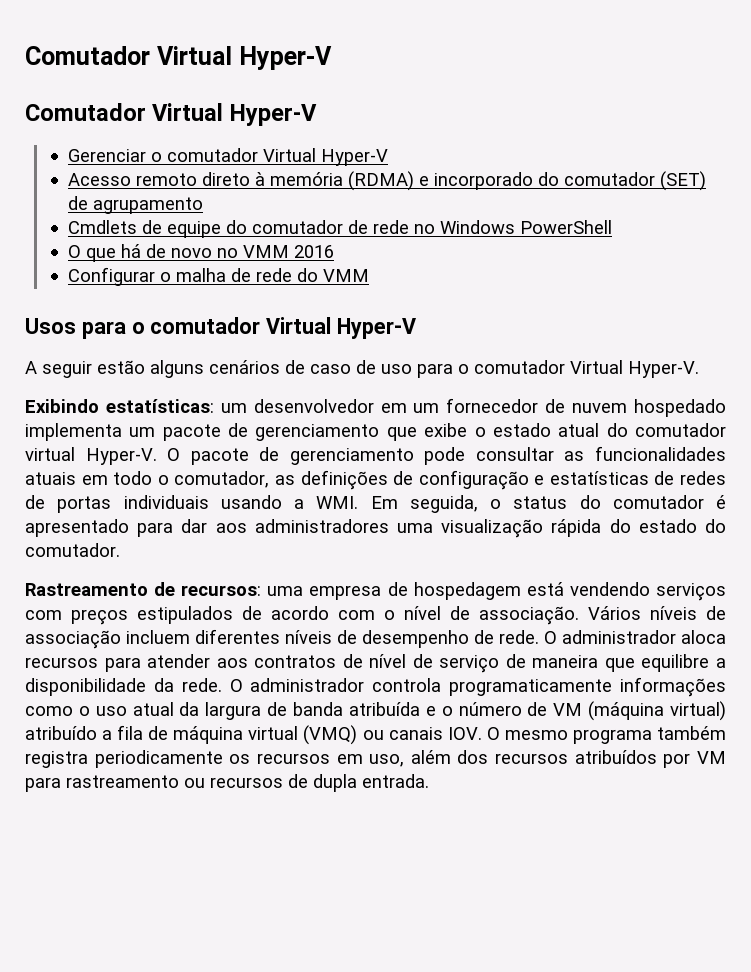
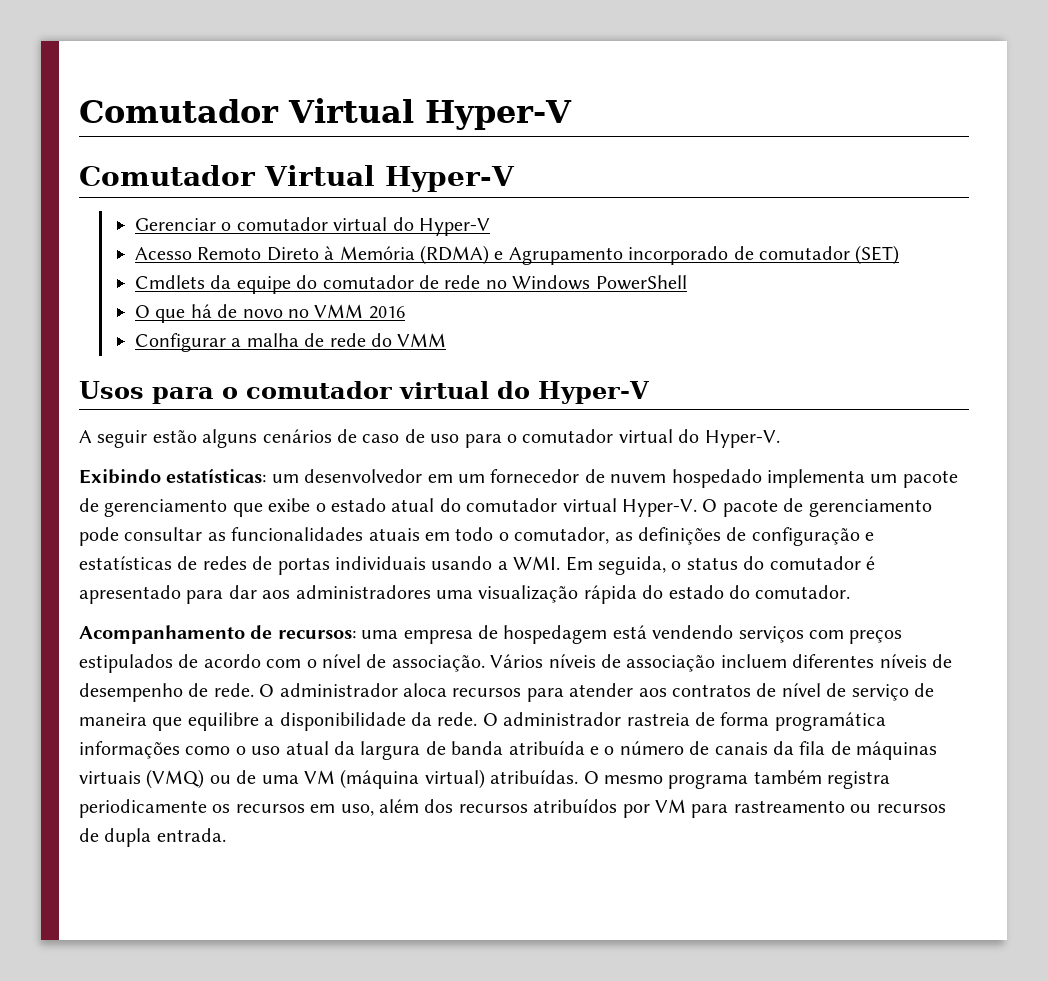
- Gerenciar o comutador Virtual Hyper-V
+ Gerenciar o comutador virtual do Hyper-V
- Acesso remoto direto à memória (RDMA) e incorporado do comutador (SET) de agrupamento
+ Acesso Remoto Direto à Memória (RDMA) e Agrupamento incorporado de comutador (SET)
- Cmdlets de equipe do comutador de rede no Windows PowerShell
+ Cmdlets da equipe do comutador de rede no Windows PowerShell
- Configurar o malha de rede do VMM
+ Configurar a malha de rede do VMM
- Usos para o comutador Virtual Hyper-V
+ Usos para o comutador virtual do Hyper-V
- A seguir estão alguns cenários de caso de uso para o comutador Virtual Hyper-V.
+ A seguir estão alguns cenários de caso de uso para o comutador virtual do Hyper-V.
- Rastreamento de recursos: uma empresa de hospedagem está vendendo serviços com preços estipulados de acordo com o nível de associação.
+ Acompanhamento de recursos: uma empresa de hospedagem está vendendo serviços com preços estipulados de acordo com o nível de associação.
- O administrador controla programaticamente informações como o uso atual da largura de banda atribuída e o número de VM (máquina virtual) atribuído a fila de máquina virtual (VMQ) ou canais IOV. O mesmo programa também registra periodicamente os recursos em uso, além dos recursos atribuídos por VM para rastreamento ou recursos de dupla entrada.
+ O administrador rastreia de forma programática informações como o uso atual da largura de banda atribuída e o número de canais da fila de máquinas virtuais (VMQ) ou de uma VM (máquina virtual) atribuídas. O mesmo programa também registra periodicamente os recursos em uso, além dos recursos atribuídos por VM para rastreamento ou recursos de dupla entrada.

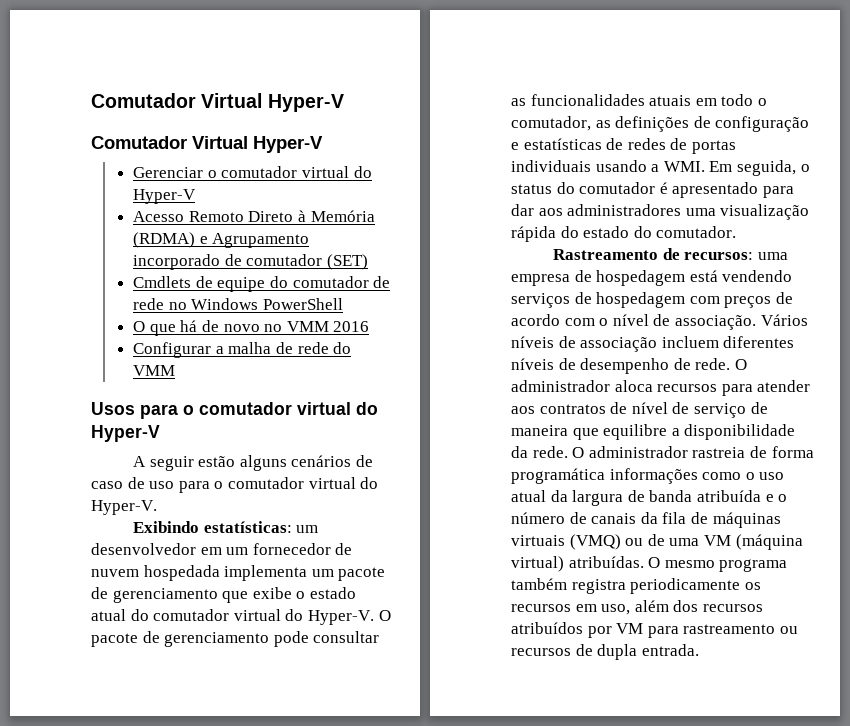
- Cmdlets da equipe do comutador de rede no Windows PowerShell
+ Cmdlets de equipe do comutador de rede no Windows PowerShell
- Exibindo estatísticas: um desenvolvedor em um fornecedor de nuvem hospedado implementa um pacote de gerenciamento que exibe o estado atual do comutador virtual Hyper-V.
+ Exibindo estatísticas: um desenvolvedor em um fornecedor de nuvem hospedada implementa um pacote de gerenciamento que exibe o estado atual do comutador virtual do Hyper-V.
- Acompanhamento de recursos: uma empresa de hospedagem está vendendo serviços com preços estipulados de acordo com o nível de associação.
+ Rastreamento de recursos: uma empresa de hospedagem está vendendo serviços de hospedagem com preços de acordo com o nível de associação.

